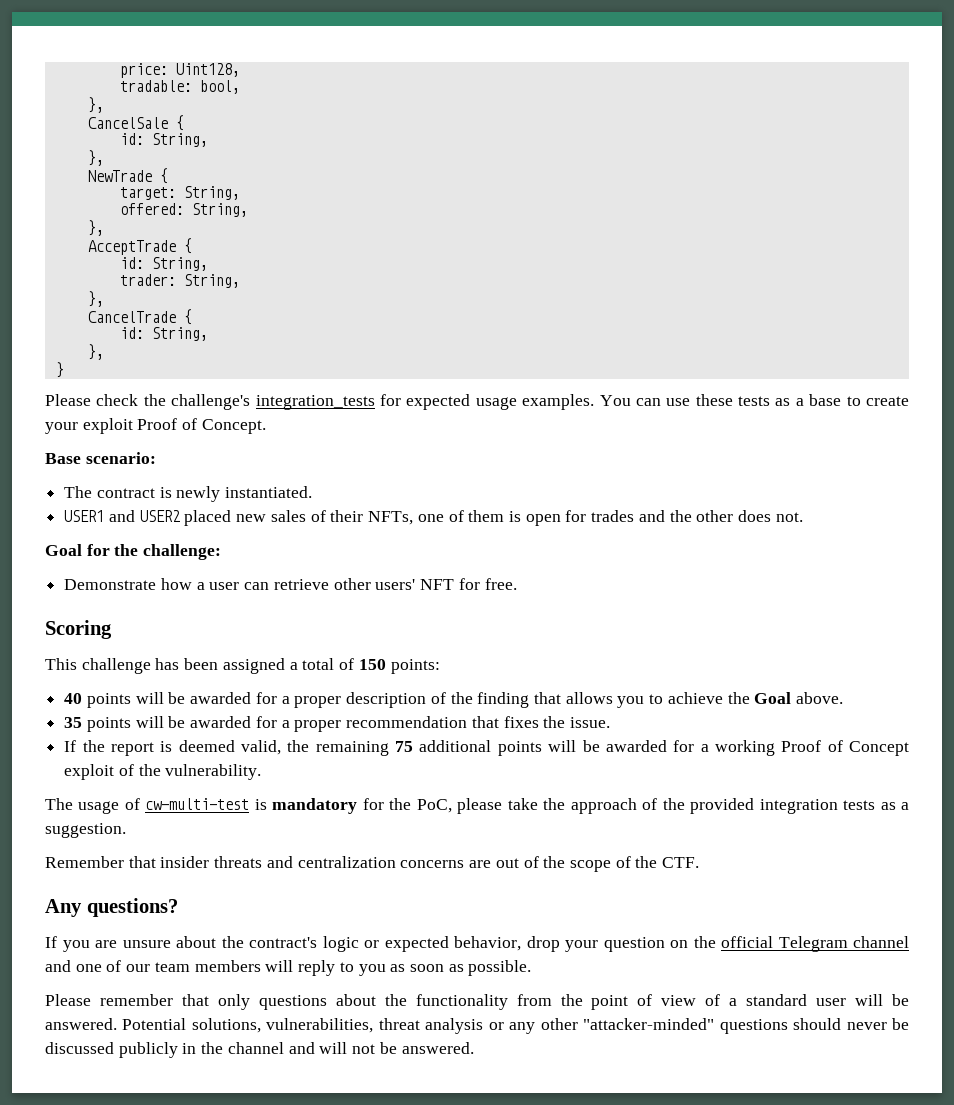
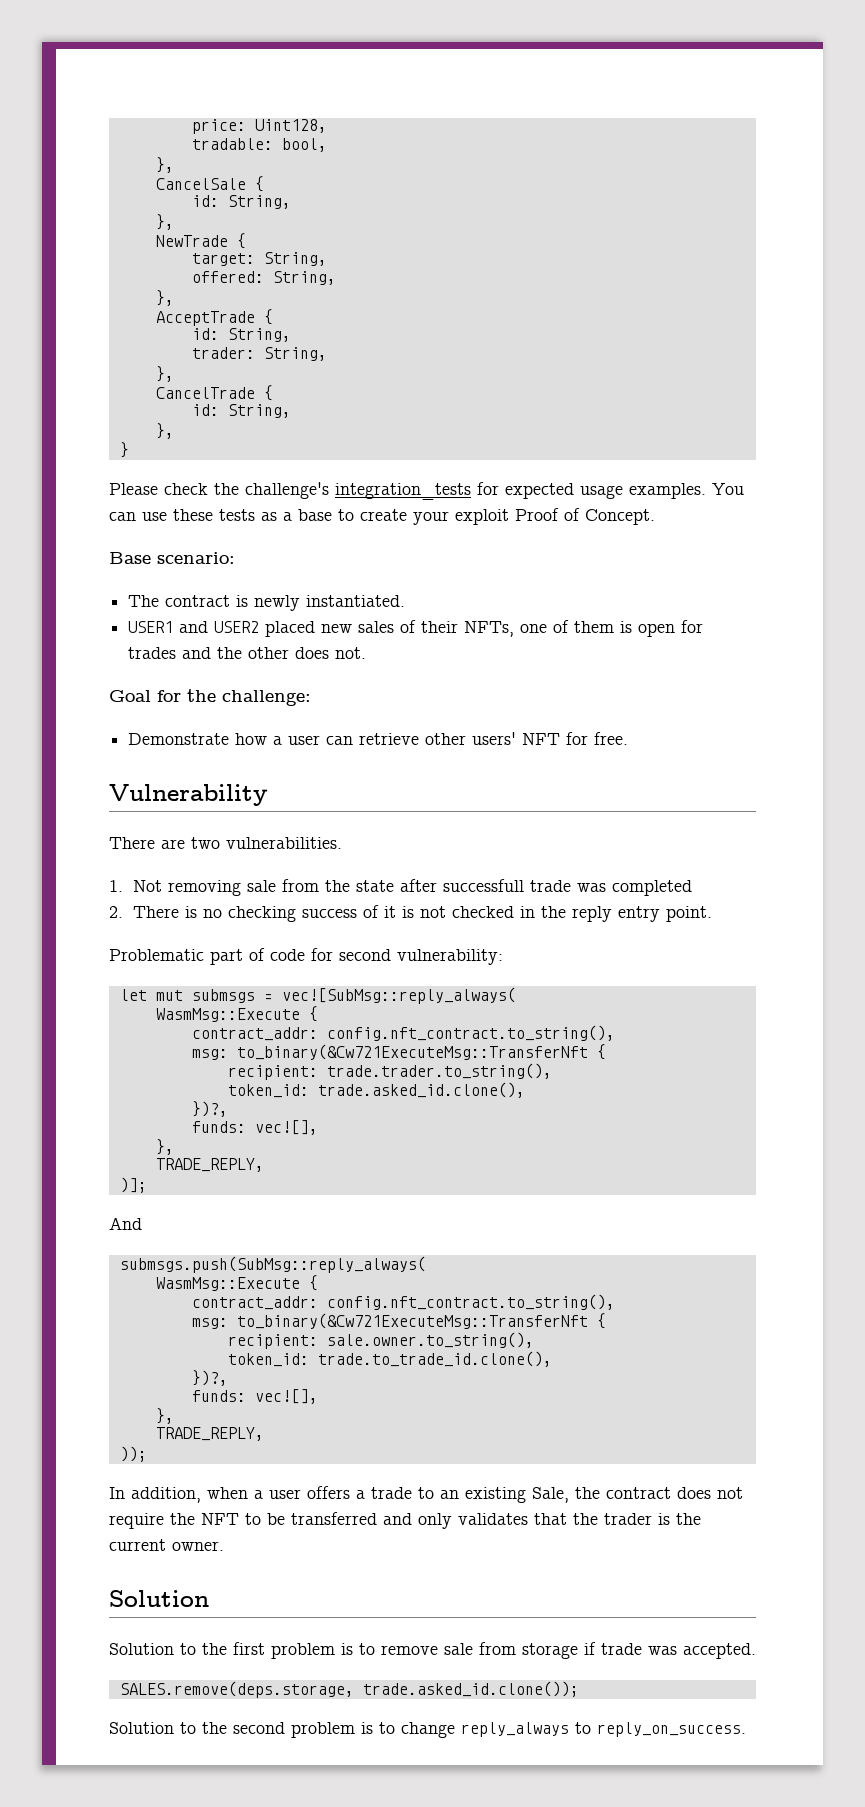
- Scoring
- This challenge has been assigned a total of 150 points:
- 40 points will be awarded for a proper description of the finding that allows you to achieve the Goal above.
- 35 points will be awarded for a proper recommendation that fixes the issue.
- If the report is deemed valid, the remaining 75 additional points will be awarded for a working Proof of Concept exploit of the vulnerability.
- The usage of cw-multi-test is mandatory for the PoC, please take the approach of the provided integration tests as a suggestion.
- Remember that insider threats and centralization concerns are out of the scope of the CTF.
- Any questions?
- If you are unsure about the contract's logic or expected behavior, drop your question on the official Telegram channel and one of our team members will reply to you as soon as possible.
- Please remember that only questions about the functionality from the point of view of a standard user will be answered. Potential solutions, vulnerabilities, threat analysis or any other "attacker-minded" questions should never be discussed publicly in the channel and will not be answered.
+ Vulnerability
+ There are two vulnerabilities.
+ 1. Not removing sale from the state after successfull trade was completed
+ 2. There is no checking success of it is not checked in the reply entry point.
+ Problematic part of code for second vulnerability:
+ let mut submsgs = vec![SubMsg::reply_always(
+ WasmMsg::Execute {
+ contract_addr: config.nft_contract.to_string(),
+ msg: to_binary(&Cw721ExecuteMsg::TransferNft {
+ recipient: trade.trader.to_string(),
+ token_id: trade.asked_id.clone(),
+ })?,
+ funds: vec![],
+ },
+ TRADE_REPLY,
+ )];
+ And
+ submsgs.push(SubMsg::reply_always(
+ WasmMsg::Execute {
+ contract_addr: config.nft_contract.to_string(),
+ msg: to_binary(&Cw721ExecuteMsg::TransferNft {
+ recipient: sale.owner.to_string(),
+ token_id: trade.to_trade_id.clone(),
+ })?,
+ funds: vec![],
+ },
+ TRADE_REPLY,
+ ));
+ In addition, when a user offers a trade to an existing Sale, the contract does not require the NFT to be transferred and only validates that the trader is the current owner.
+ Solution
+ Solution to the first problem is to remove sale from storage if trade was accepted.
+ SALES.remove(deps.storage, trade.asked_id.clone());
+ Solution to the second problem is to change reply_always to reply_on_success.

